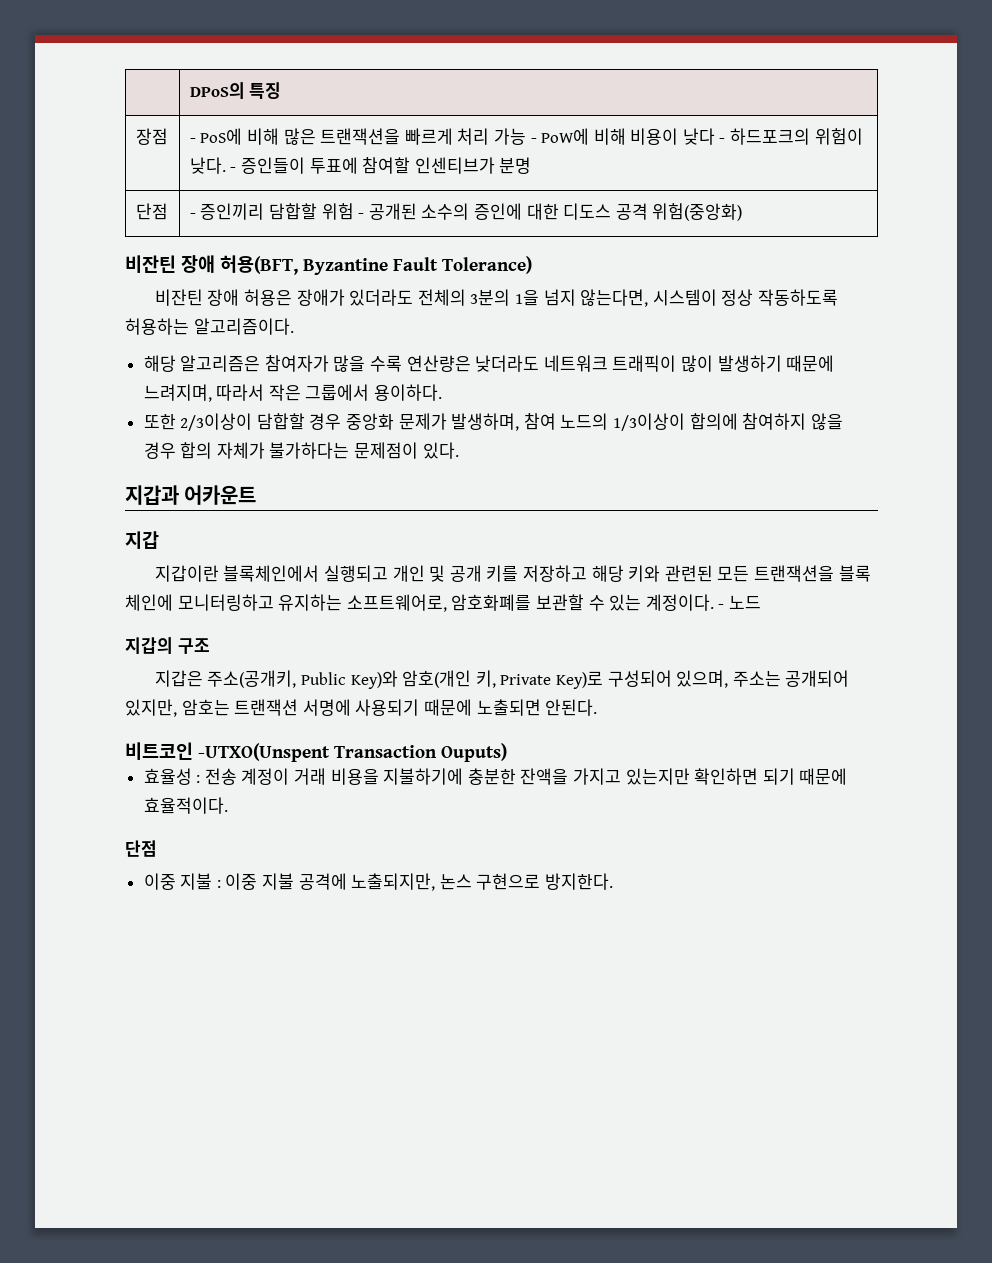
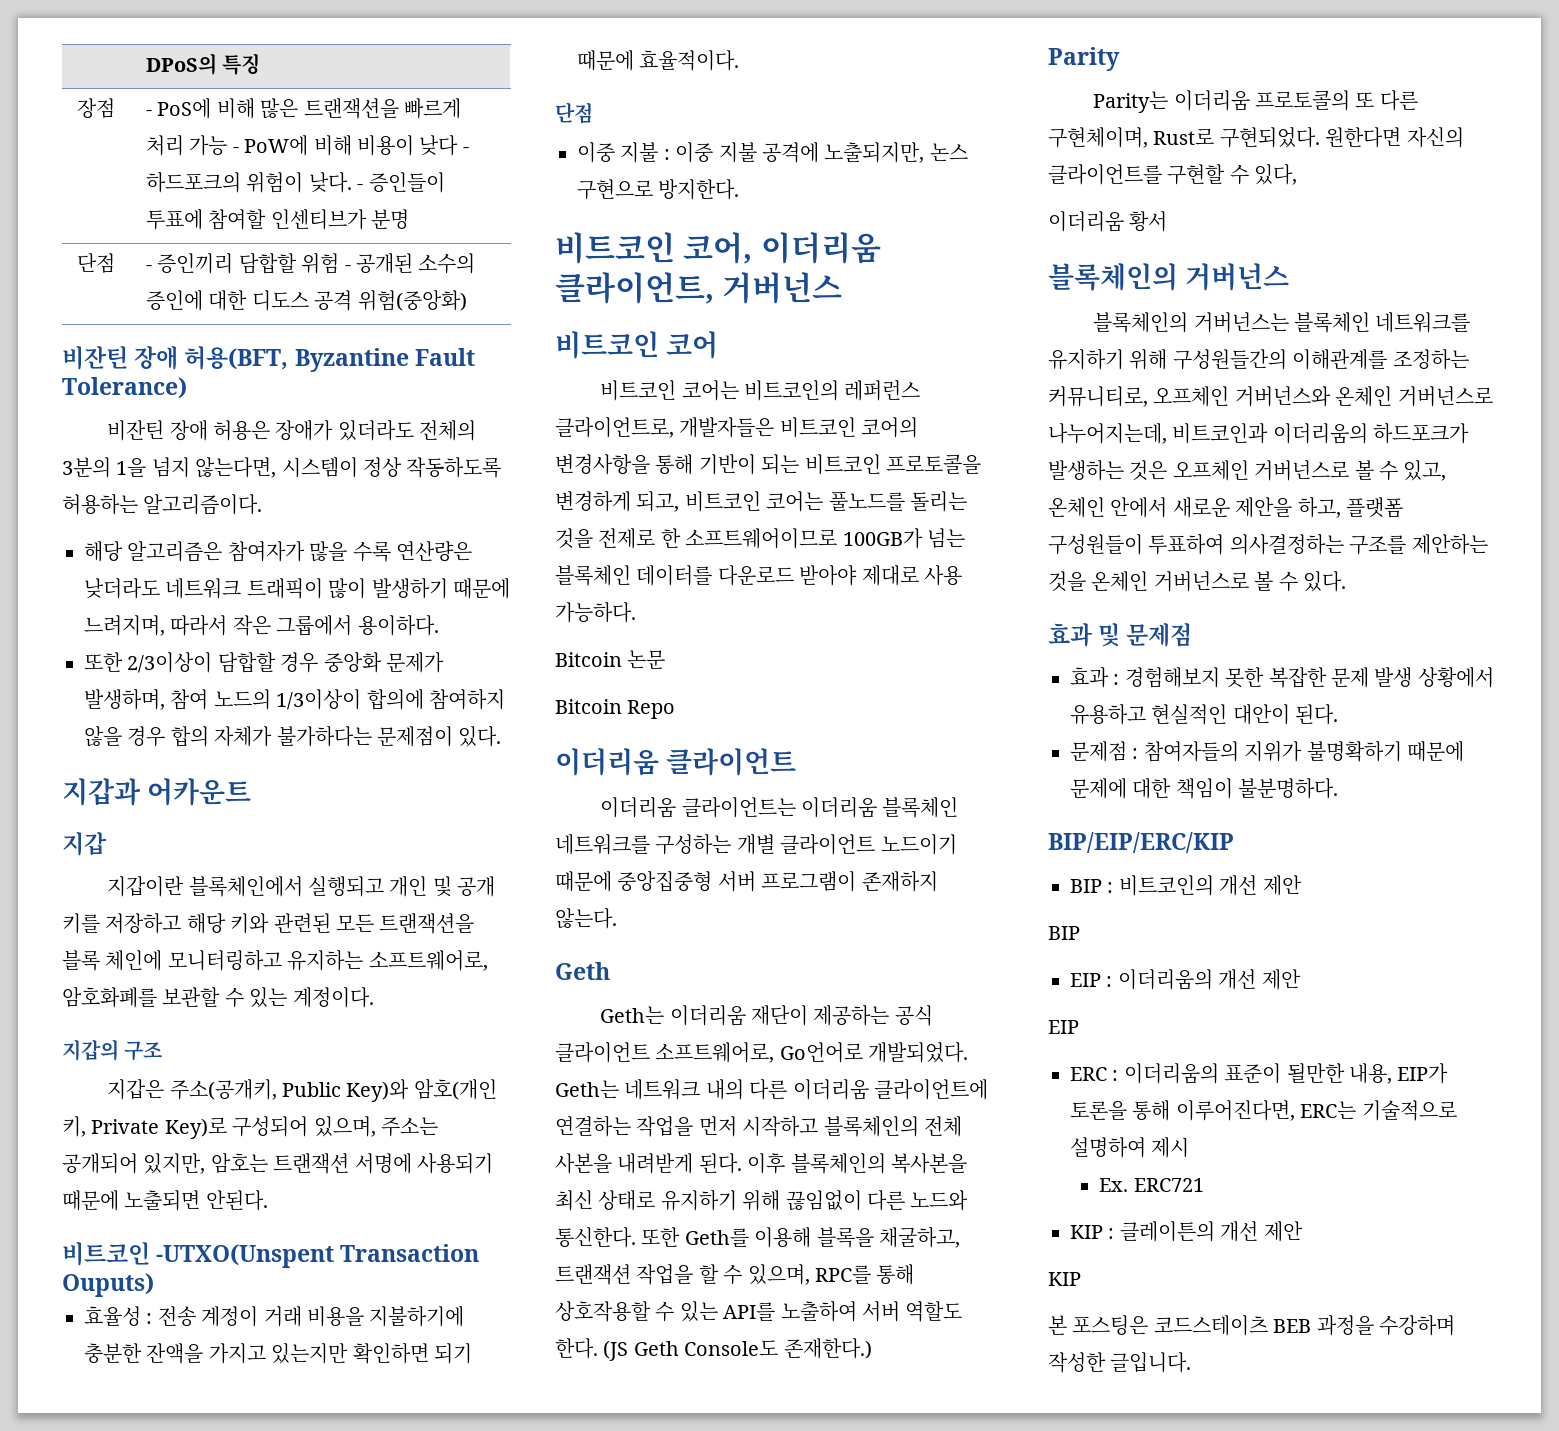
- - 노드
+ 비트코인 코어, 이더리움 클라이언트, 거버넌스
+ 비트코인 코어
+ 비트코인 코어는 비트코인의 레퍼런스 클라이언트로, 개발자들은 비트코인 코어의 변경사항을 통해 기반이 되는 비트코인 프로토콜을 변경하게 되고, 비트코인 코어는 풀노드를 돌리는 것을 전제로 한 소프트웨어이므로 100GB가 넘는 블록체인 데이터를 다운로드 받아야 제대로 사용 가능하다.
+ Bitcoin 논문
+ Bitcoin Repo
+ 이더리움 클라이언트
+ 이더리움 클라이언트는 이더리움 블록체인 네트워크를 구성하는 개별 클라이언트 노드이기 때문에 중앙집중형 서버 프로그램이 존재하지 않는다.
+ Geth
+ Geth는 이더리움 재단이 제공하는 공식 클라이언트 소프트웨어로, Go언어로 개발되었다. Geth는 네트워크 내의 다른 이더리움 클라이언트에 연결하는 작업을 먼저 시작하고 블록체인의 전체 사본을 내려받게 된다. 이후 블록체인의 복사본을 최신 상태로 유지하기 위해 끊임없이 다른 노드와 통신한다. 또한 Geth를 이용해 블록을 채굴하고, 트랜잭션 작업을 할 수 있으며, RPC를 통해 상호작용할 수 있는 API를 노출하여 서버 역할도 한다. (JS Geth Console도 존재한다.)
+ Parity
+ Parity는 이더리움 프로토콜의 또 다른 구현체이며, Rust로 구현되었다. 원한다면 자신의 클라이언트를 구현할 수 있다,
+ 이더리움 황서
+ 블록체인의 거버넌스
+ 블록체인의 거버넌스는 블록체인 네트워크를 유지하기 위해 구성원들간의 이해관계를 조정하는 커뮤니티로, 오프체인 거버넌스와 온체인 거버넌스로 나누어지는데, 비트코인과 이더리움의 하드포크가 발생하는 것은 오프체인 거버넌스로 볼 수 있고, 온체인 안에서 새로운 제안을 하고, 플랫폼 구성원들이 투표하여 의사결정하는 구조를 제안하는 것을 온체인 거버넌스로 볼 수 있다.
+ 효과 및 문제점
+ 효과 : 경험해보지 못한 복잡한 문제 발생 상황에서 유용하고 현실적인 대안이 된다.
+ 문제점 : 참여자들의 지위가 불명확하기 때문에 문제에 대한 책임이 불분명하다.
+ BIP/EIP/ERC/KIP
+ BIP : 비트코인의 개선 제안
+ BIP
+ EIP : 이더리움의 개선 제안
+ EIP
+ ERC : 이더리움의 표준이 될만한 내용, EIP가 토론을 통해 이루어진다면, ERC는 기술적으로 설명하여 제시
+ Ex. ERC721
+ KIP : 클레이튼의 개선 제안
+ KIP
+ 본 포스팅은 코드스테이츠 BEB 과정을 수강하며 작성한 글입니다.

